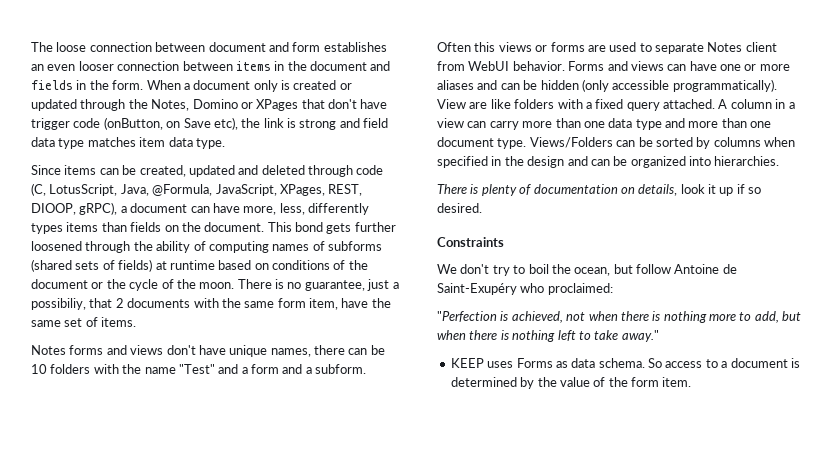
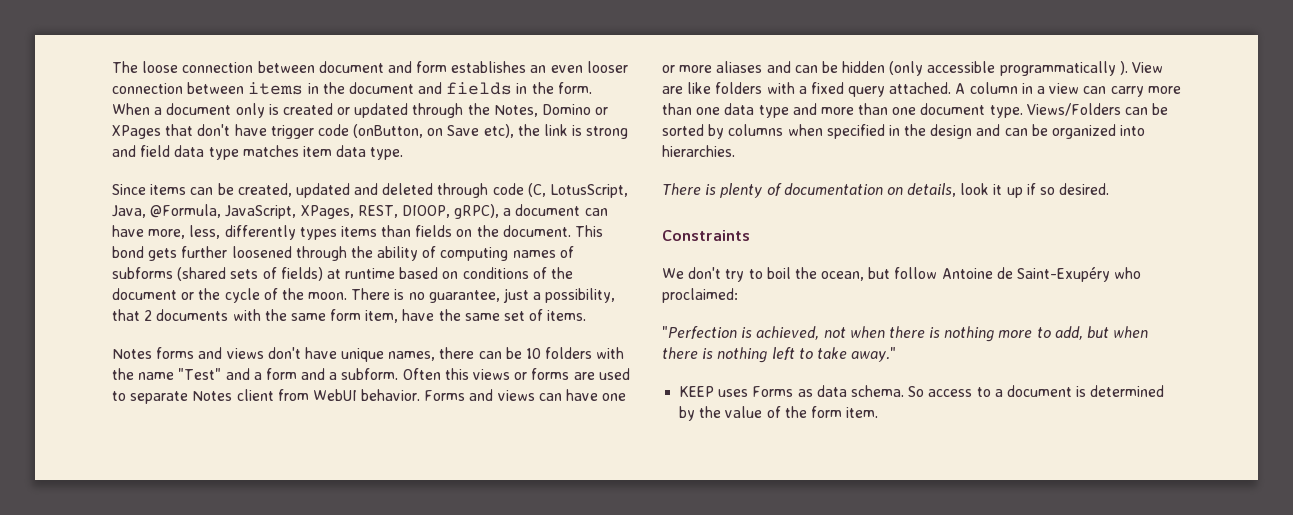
- There is no guarantee, just a possibiliy, that 2 documents with the same form item, have the same set of items.
+ There is no guarantee, just a possibility, that 2 documents with the same form item, have the same set of items.
- Forms and views can have one or more aliases and can be hidden (only accessible programmatically).
+ Forms and views can have one or more aliases and can be hidden (only accessible programmatically ).

